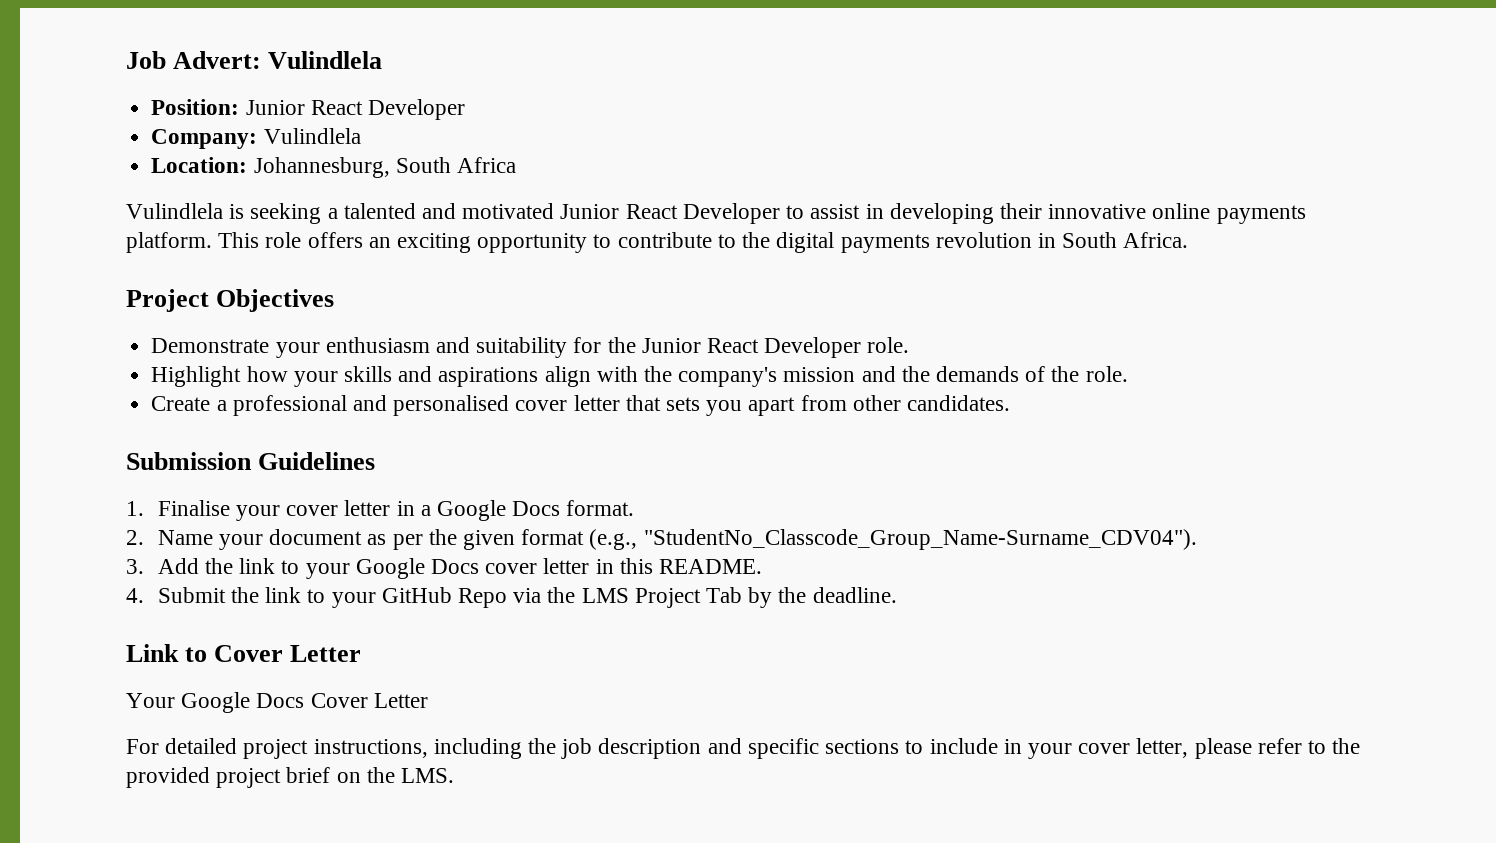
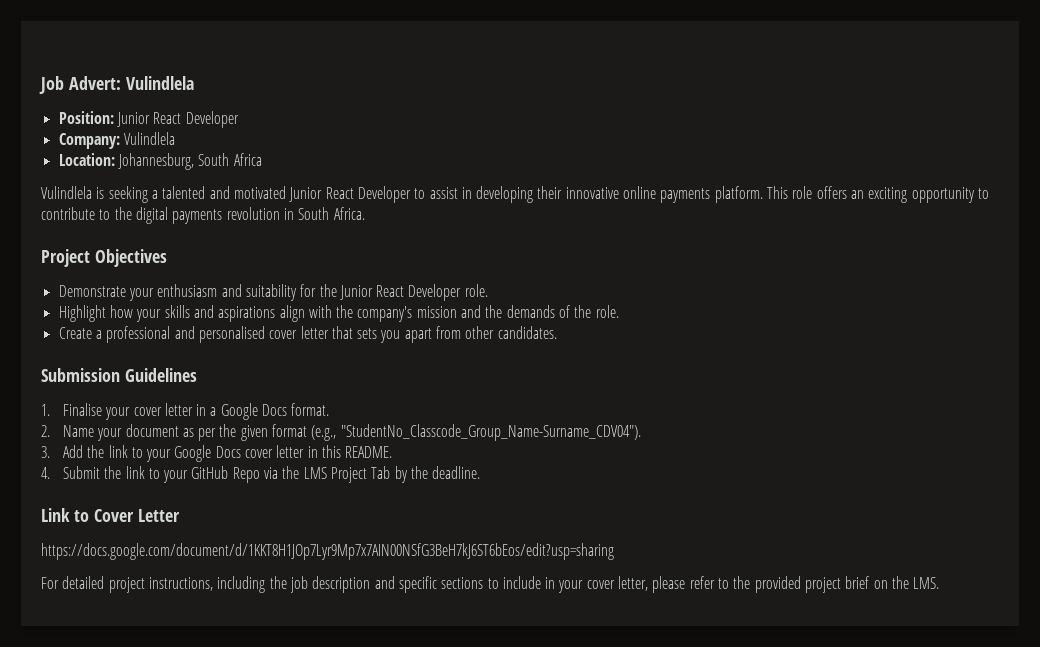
- Your Google Docs Cover Letter
+ https://docs.google.com/document/d/1KKT8H1JOp7Lyr9Mp7x7AIN00NSfG3BeH7kJ6ST6bEos/edit?usp=sharing

